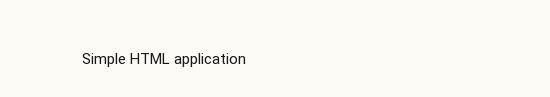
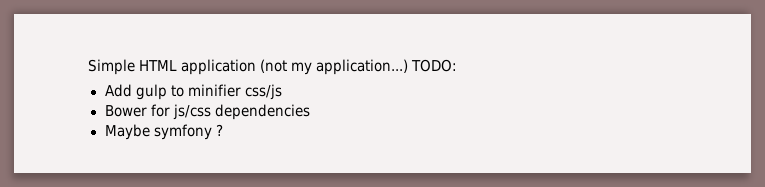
- Simple HTML application
+ Simple HTML application (not my application...) TODO:
+ Add gulp to minifier css/js
+ Bower for js/css dependencies
+ Maybe symfony ?

